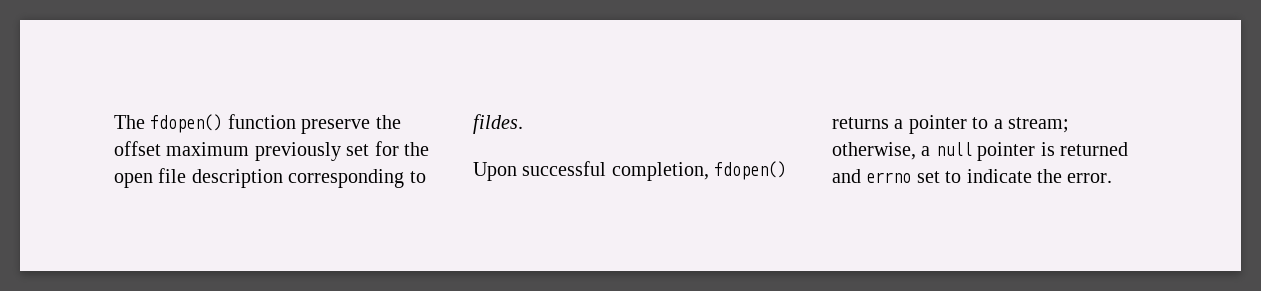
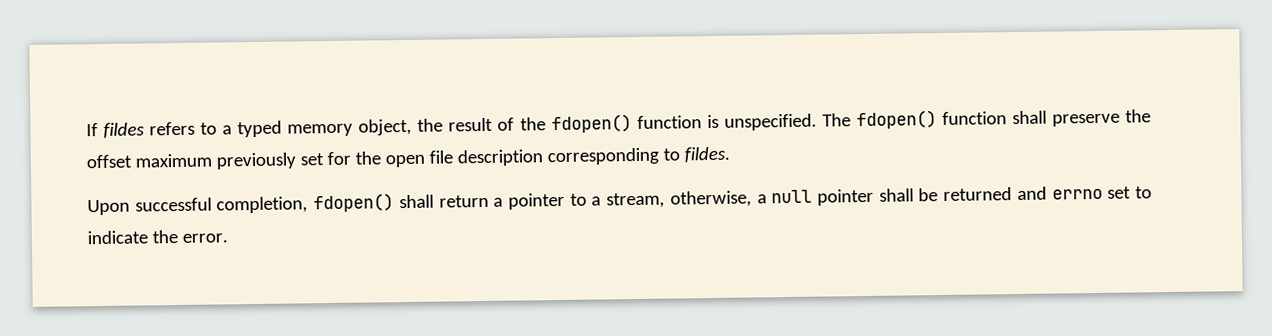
+ If fildes refers to a typed memory object, the result of the fdopen() function is unspecified.
- The fdopen() function preserve the offset maximum previously set for the open file description corresponding to fildes.
+ The fdopen() function shall preserve the offset maximum previously set for the open file description corresponding to fildes.
- Upon successful completion, fdopen() returns a pointer to a stream; otherwise, a null pointer is returned and errno set to indicate the error.
+ Upon successful completion, fdopen() shall return a pointer to a stream, otherwise, a null pointer shall be returned and errno set to indicate the error.

